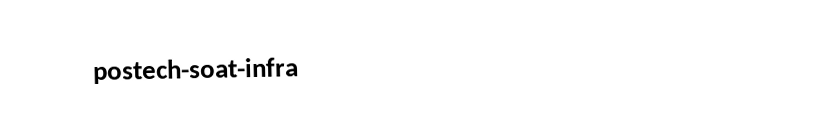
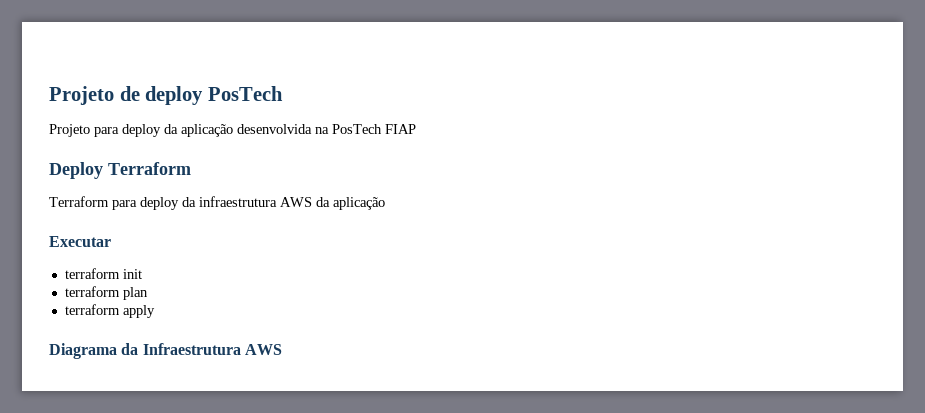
- postech-soat-infra
+ Projeto de deploy PosTech
+ Projeto para deploy da aplicação desenvolvida na PosTech FIAP
+ Deploy Terraform
+ Terraform para deploy da infraestrutura AWS da aplicação
+ Executar
+ terraform init
+ terraform plan
+ terraform apply
+ Diagrama da Infraestrutura AWS

